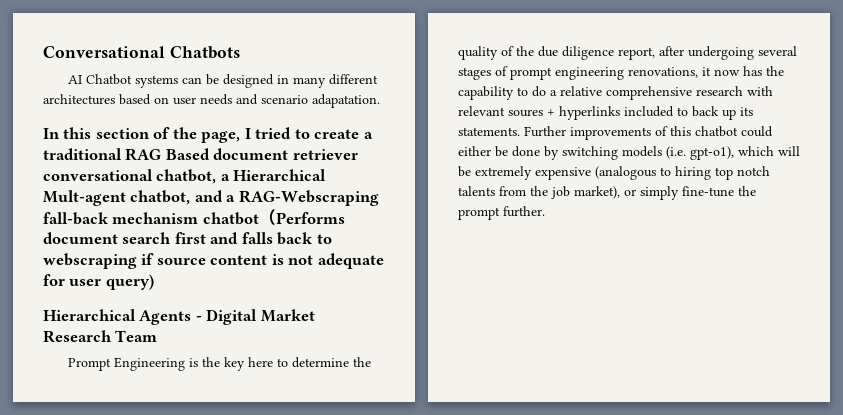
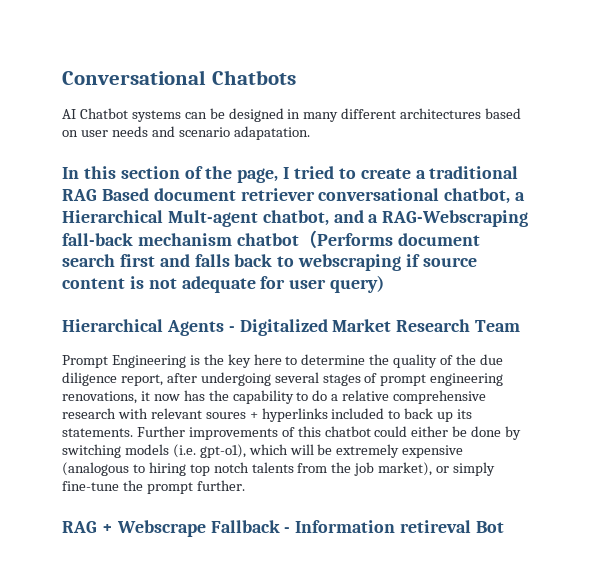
- Hierarchical Agents - Digital Market Research Team
+ Hierarchical Agents - Digitalized Market Research Team
+ RAG + Webscrape Fallback - Information retireval Bot

